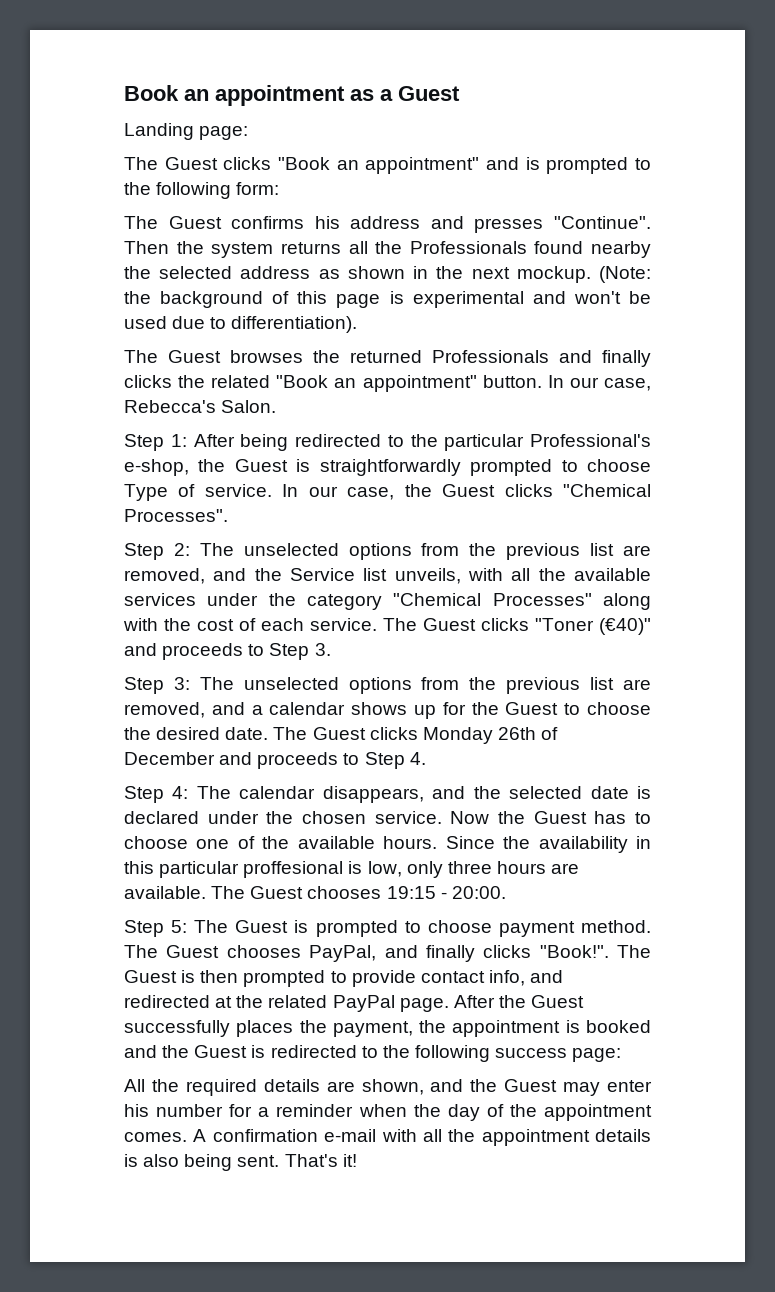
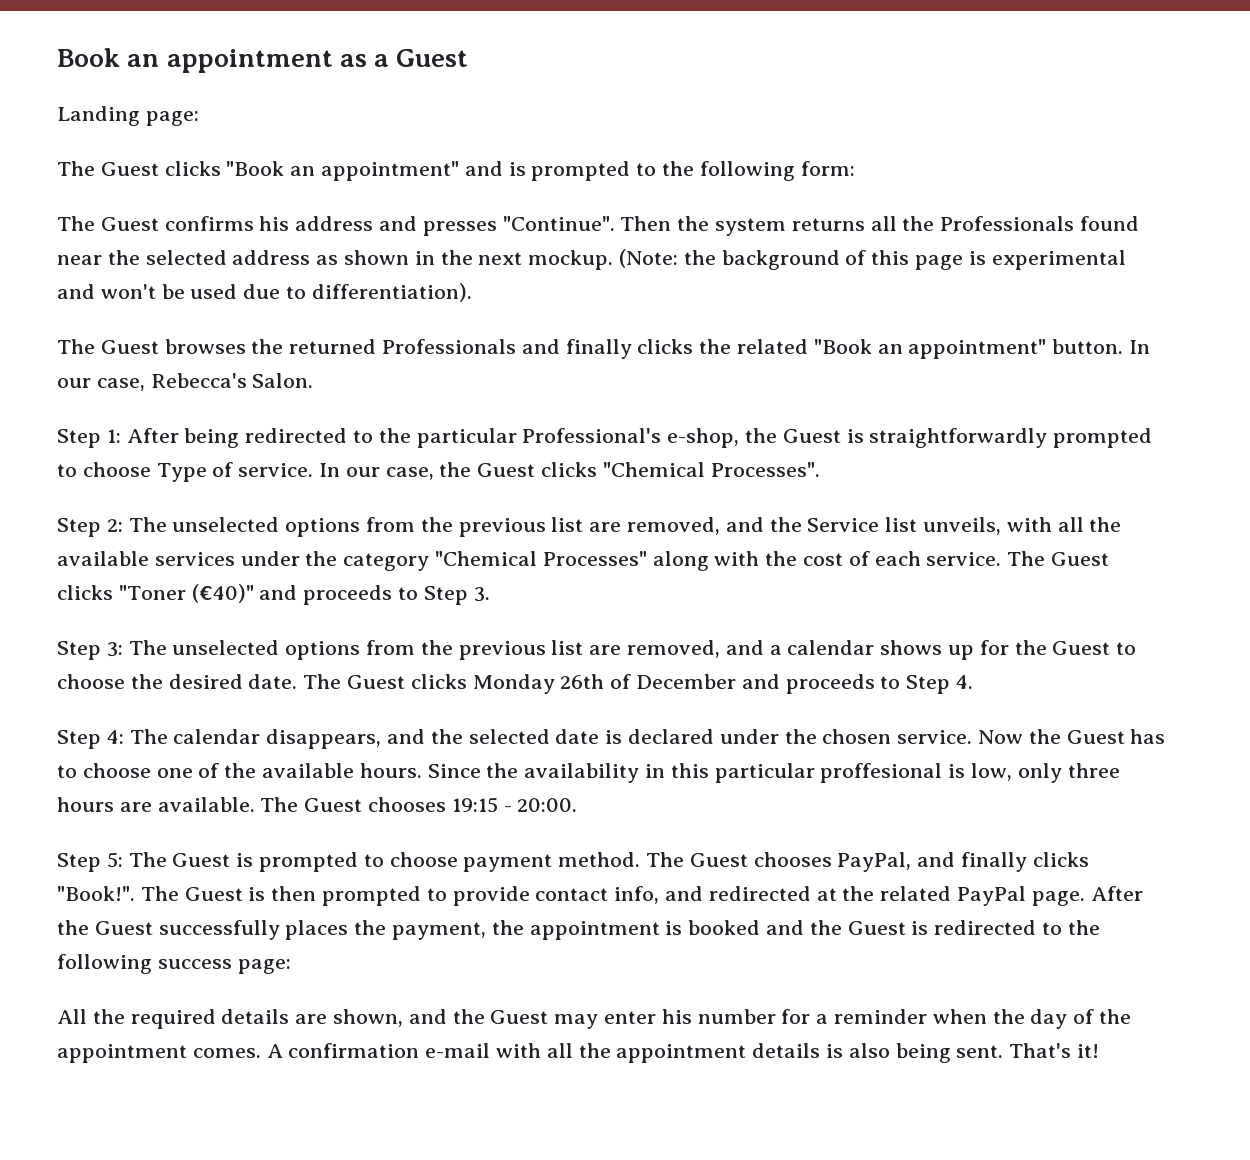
- Then the system returns all the Professionals found nearby the selected address as shown in the next mockup.
+ Then the system returns all the Professionals found near the selected address as shown in the next mockup.

